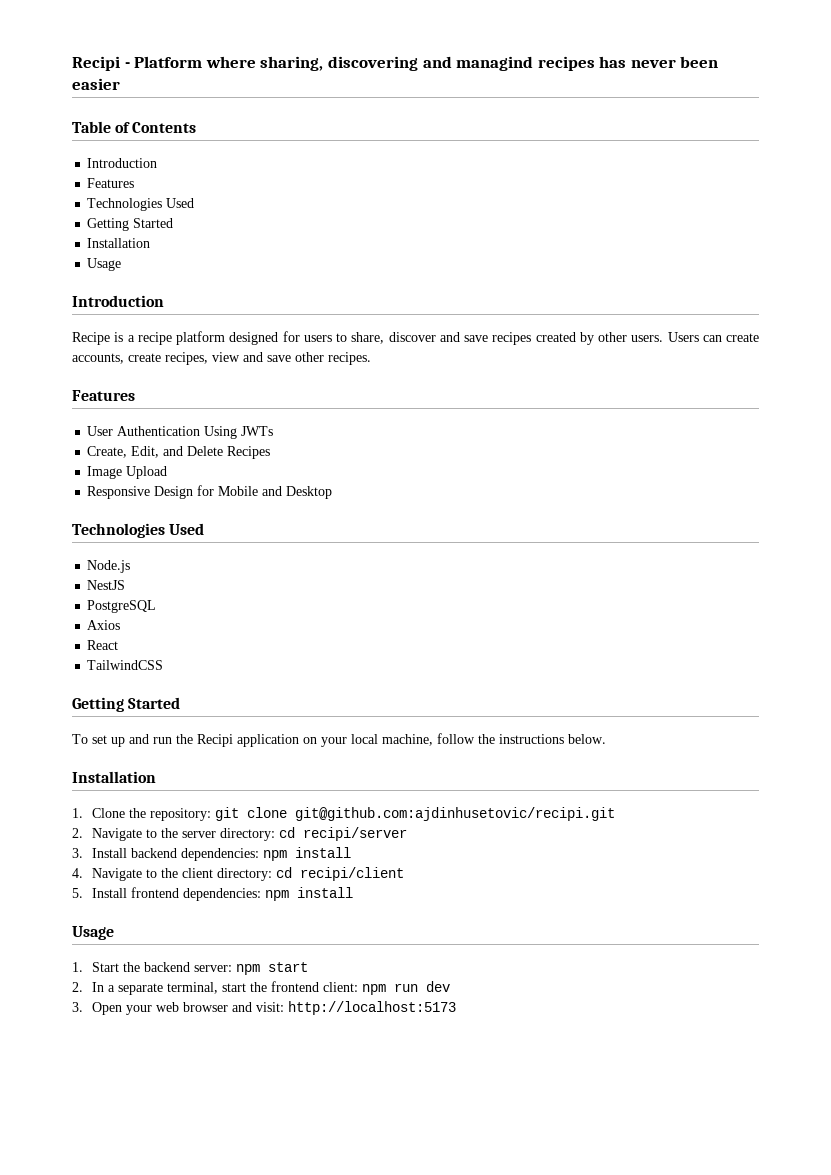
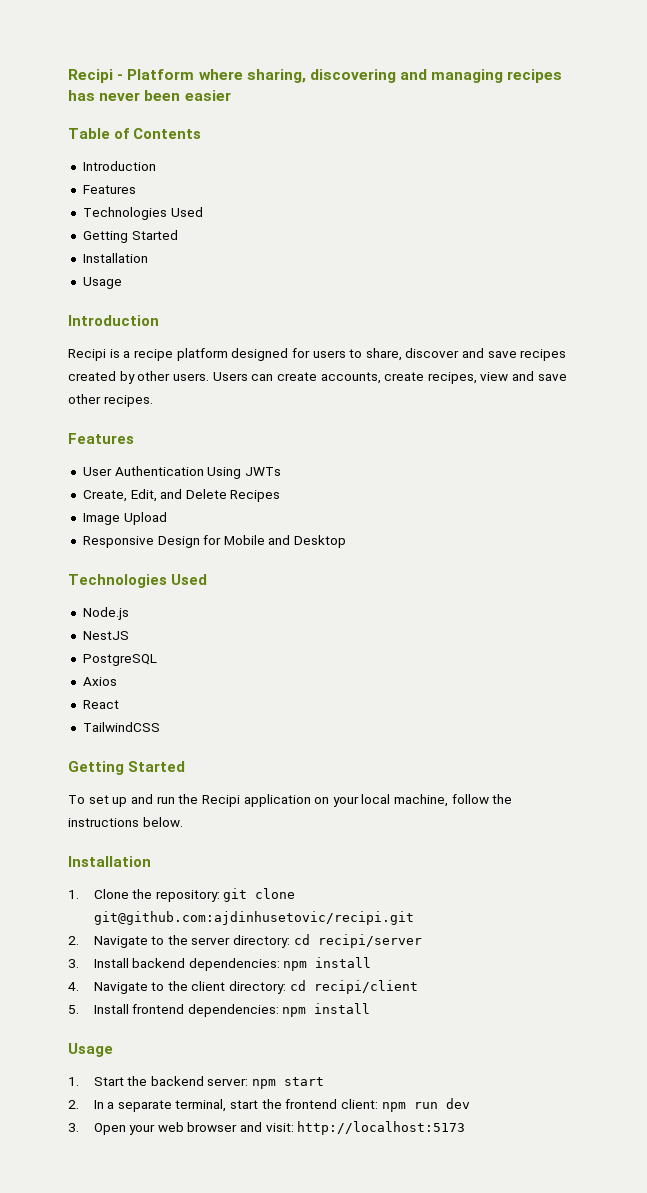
- Recipi - Platform where sharing, discovering and managind recipes has never been easier
+ Recipi - Platform where sharing, discovering and managing recipes has never been easier
- Recipe is a recipe platform designed for users to share, discover and save recipes created by other users.
+ Recipi is a recipe platform designed for users to share, discover and save recipes created by other users.

